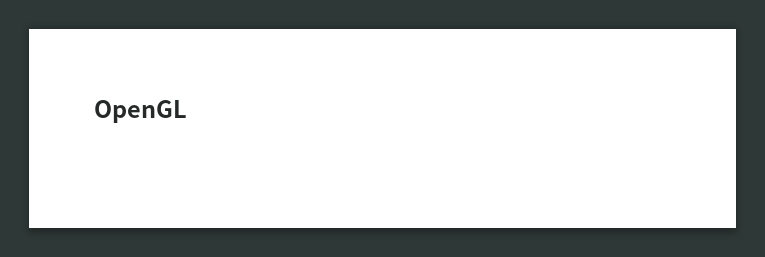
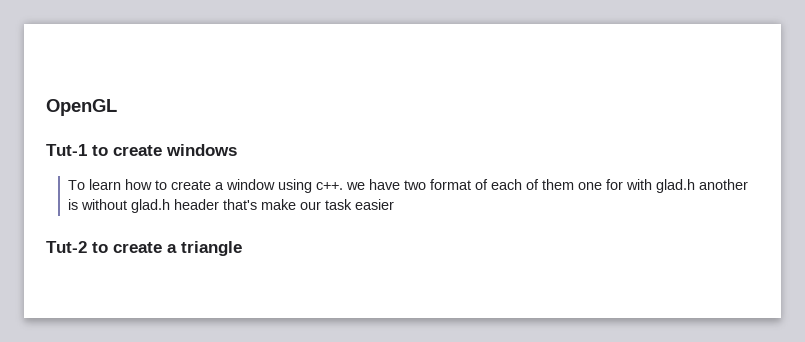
+ Tut-1 to create windows
+ To learn how to create a window using c++. we have two format of each of them one for with glad.h another is without glad.h header that's make our task easier
+ Tut-2 to create a triangle

